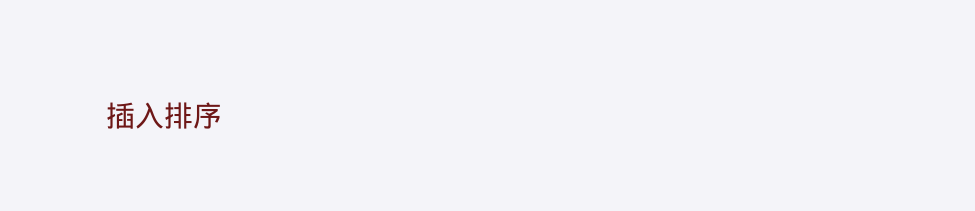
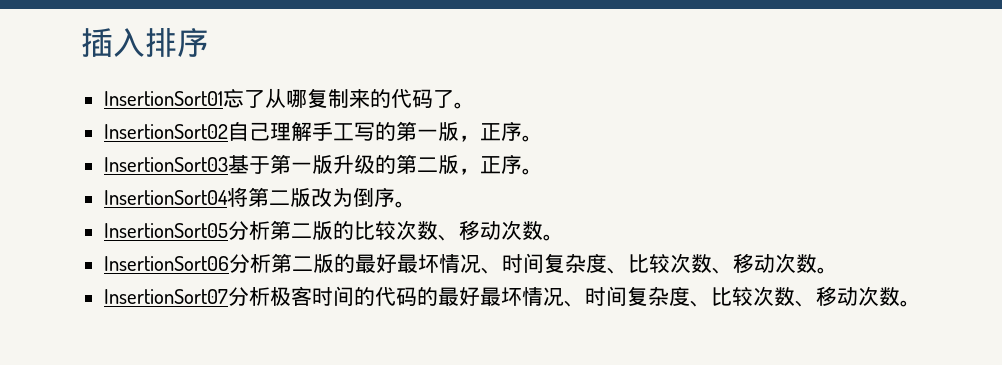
+ InsertionSort01忘了从哪复制来的代码了。
+ InsertionSort02自己理解手工写的第一版，正序。
+ InsertionSort03基于第一版升级的第二版，正序。
+ InsertionSort04将第二版改为倒序。
+ InsertionSort05分析第二版的比较次数、移动次数。
+ InsertionSort06分析第二版的最好最坏情况、时间复杂度、比较次数、移动次数。
+ InsertionSort07分析极客时间的代码的最好最坏情况、时间复杂度、比较次数、移动次数。

